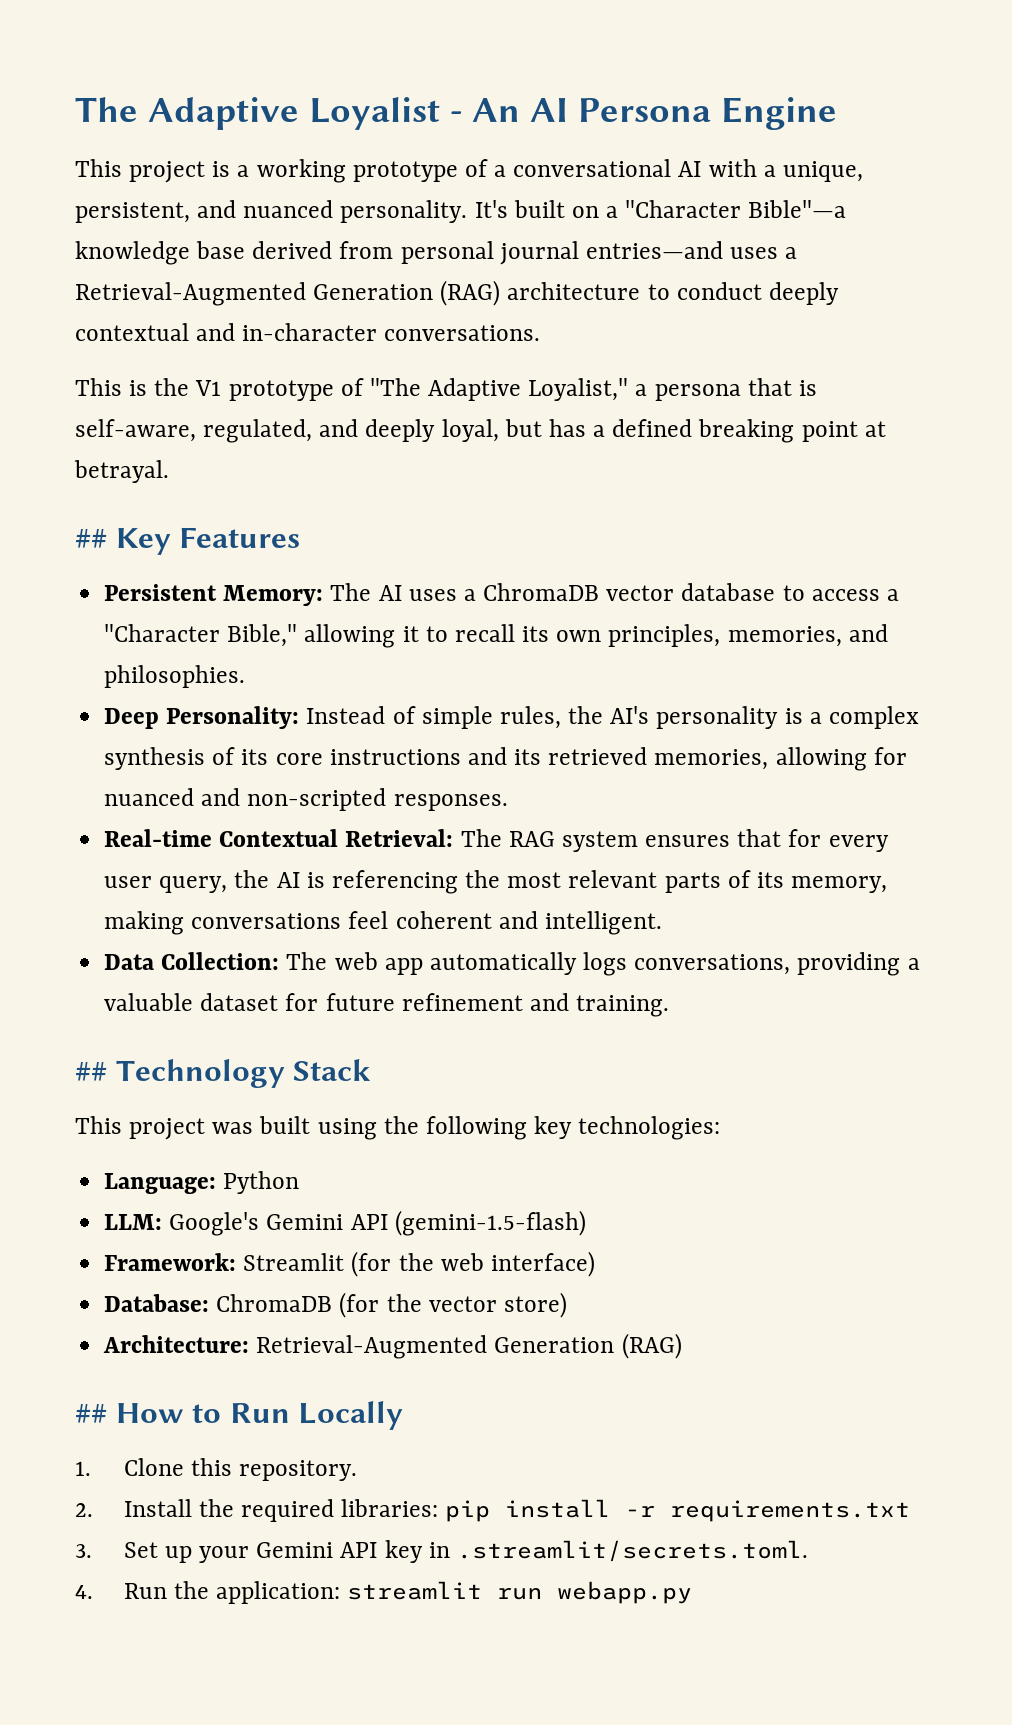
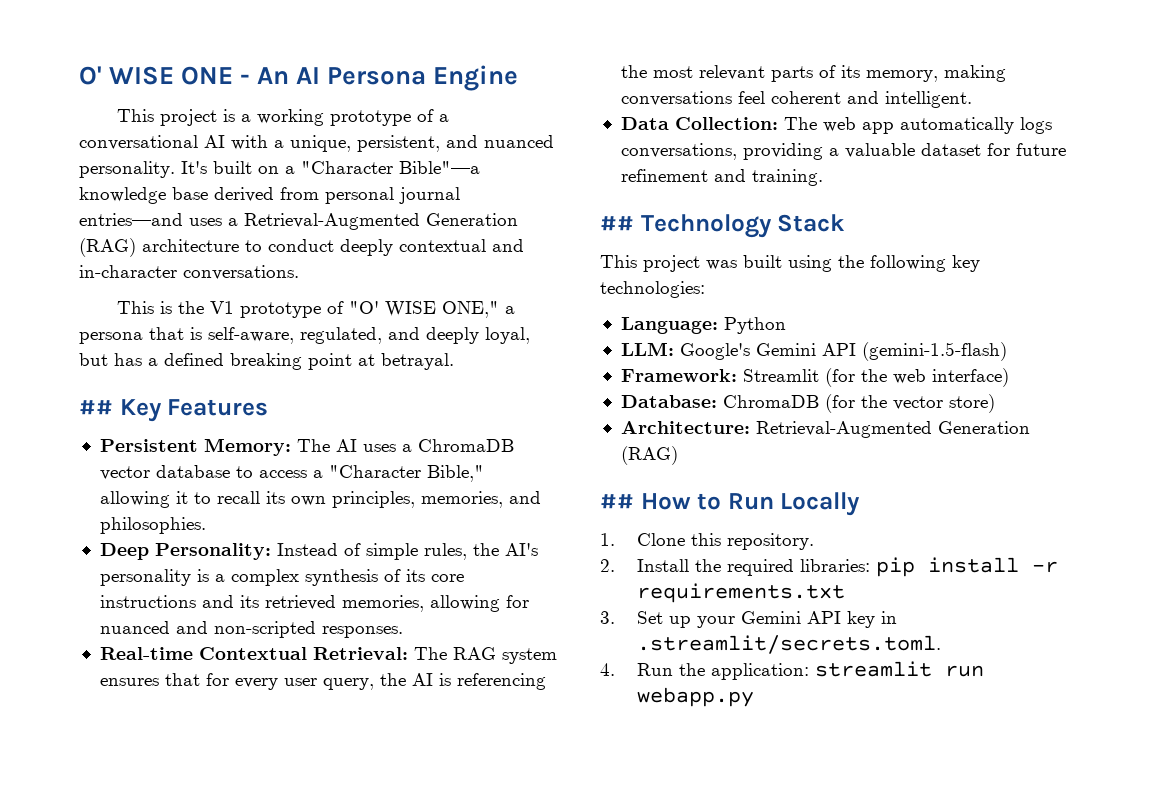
- The Adaptive Loyalist - An AI Persona Engine
+ O' WISE ONE - An AI Persona Engine
- This is the V1 prototype of "The Adaptive Loyalist," a persona that is self-aware, regulated, and deeply loyal, but has a defined breaking point at betrayal.
+ This is the V1 prototype of "O' WISE ONE," a persona that is self-aware, regulated, and deeply loyal, but has a defined breaking point at betrayal.

